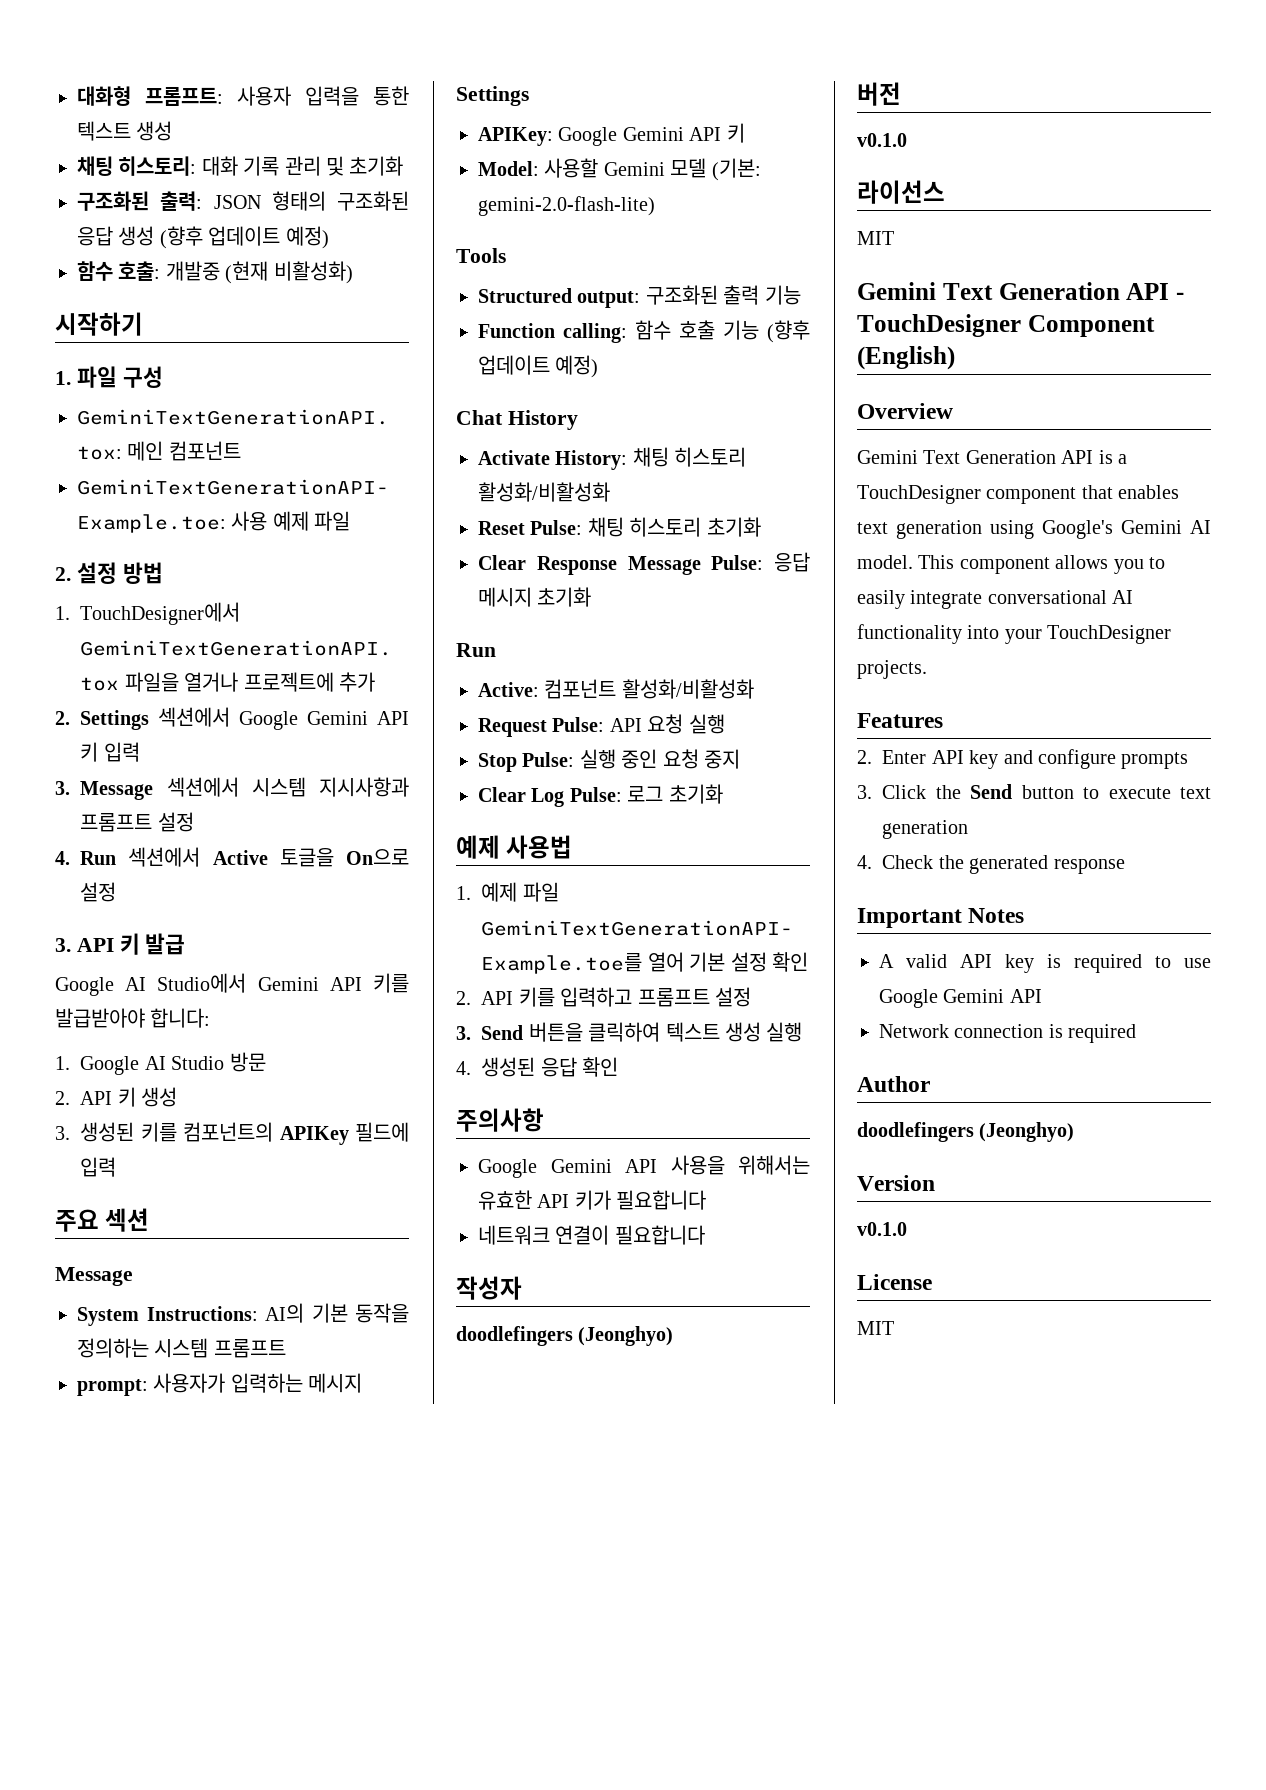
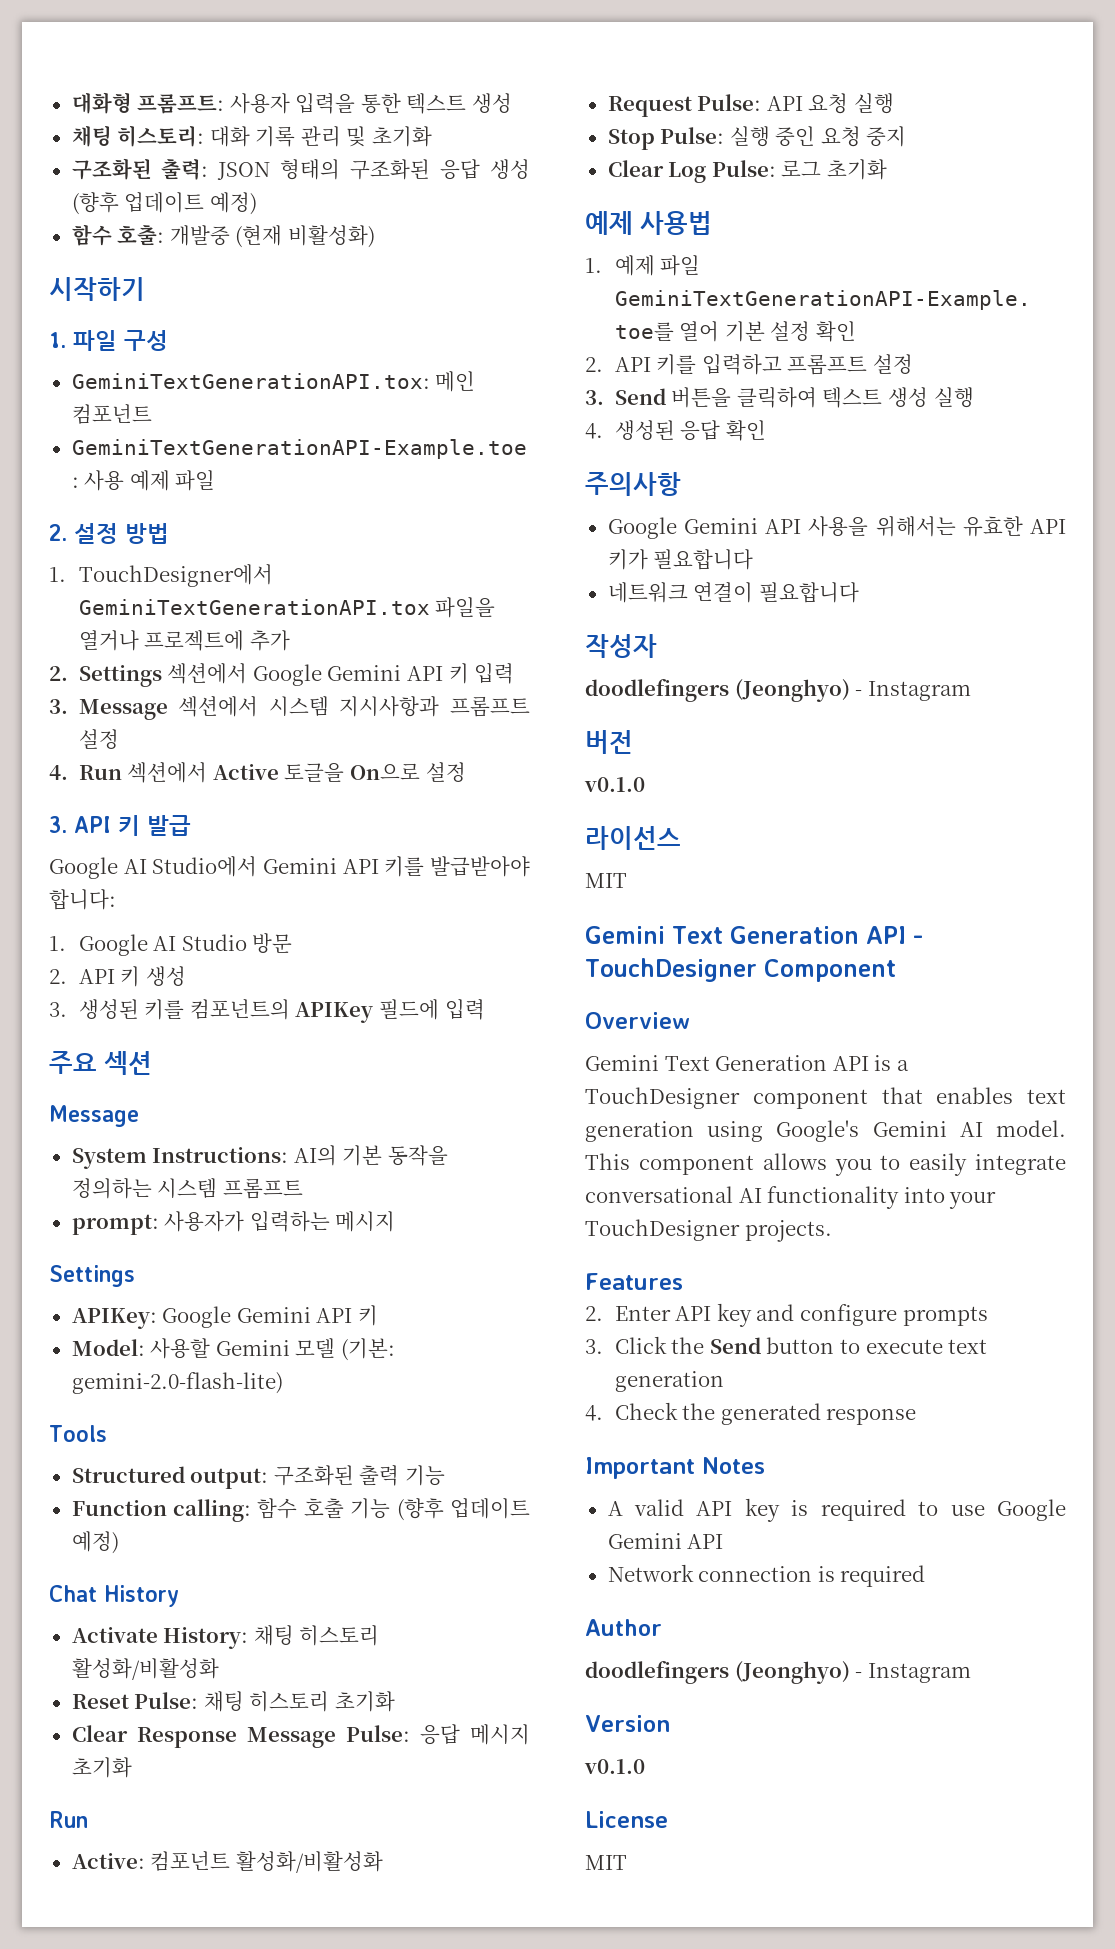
  작성자
- doodlefingers (Jeonghyo)
+ doodlefingers (Jeonghyo) - Instagram
- Gemini Text Generation API - TouchDesigner Component (English)
+ Gemini Text Generation API - TouchDesigner Component
  Author
- doodlefingers (Jeonghyo)
+ doodlefingers (Jeonghyo) - Instagram

